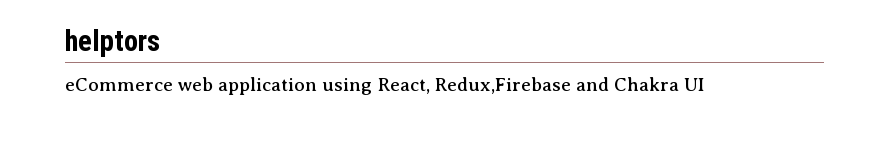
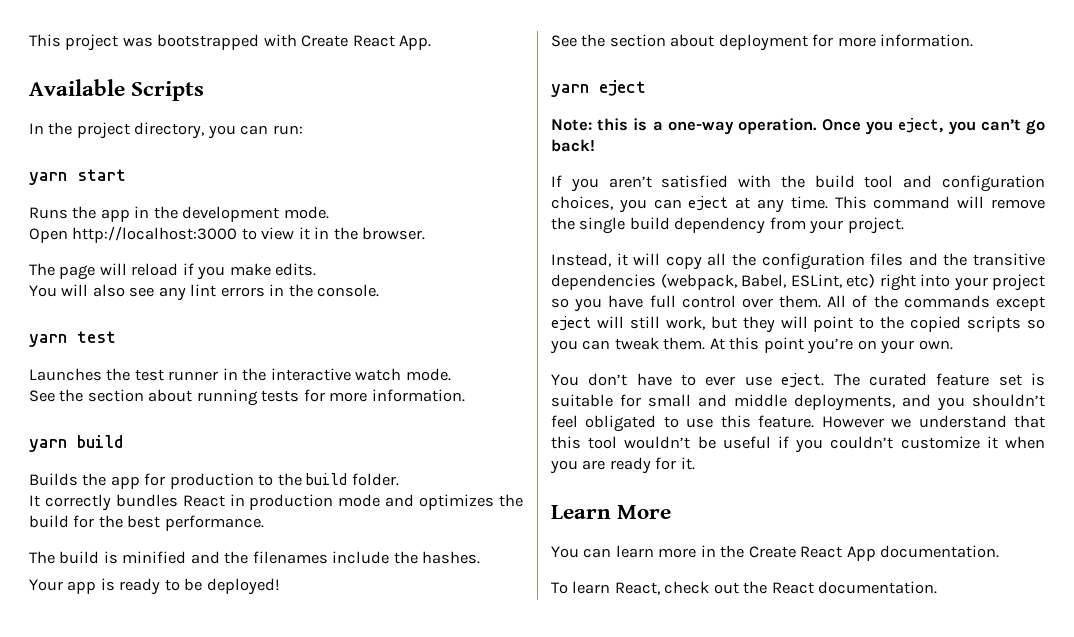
- helptors
- eCommerce web application using React, Redux,Firebase and Chakra UI
+ This project was bootstrapped with Create React App.
+ Available Scripts
+ In the project directory, you can run:
+ yarn start
+ Runs the app in the development mode.
+ Open http://localhost:3000 to view it in the browser.
+ The page will reload if you make edits.
+ You will also see any lint errors in the console.
+ yarn test
+ Launches the test runner in the interactive watch mode.
+ See the section about running tests for more information.
+ yarn build
+ Builds the app for production to the build folder.
+ It correctly bundles React in production mode and optimizes the build for the best performance.
+ The build is minified and the filenames include the hashes.
+ Your app is ready to be deployed!
+ See the section about deployment for more information.
+ yarn eject
+ Note: this is a one-way operation. Once you eject, you can’t go back!
+ If you aren’t satisfied with the build tool and configuration choices, you can eject at any time. This command will remove the single build dependency from your project.
+ Instead, it will copy all the configuration files and the transitive dependencies (webpack, Babel, ESLint, etc) right into your project so you have full control over them. All of the commands except eject will still work, but they will point to the copied scripts so you can tweak them. At this point you’re on your own.
+ You don’t have to ever use eject. The curated feature set is suitable for small and middle deployments, and you shouldn’t feel obligated to use this feature. However we understand that this tool wouldn’t be useful if you couldn’t customize it when you are ready for it.
+ Learn More
+ You can learn more in the Create React App documentation.
+ To learn React, check out the React documentation.

